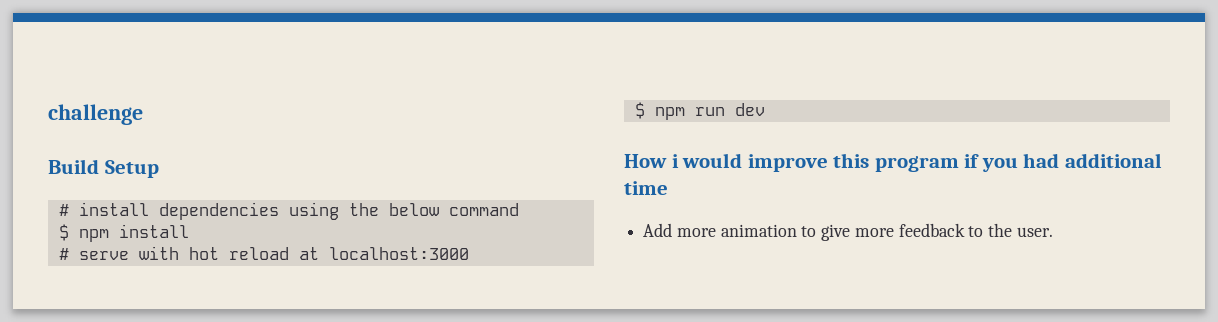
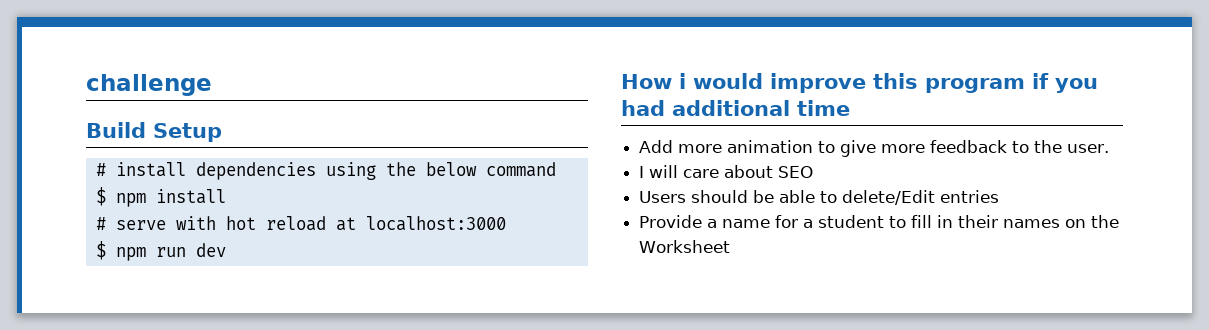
+ I will care about SEO
+ Users should be able to delete/Edit entries
+ Provide a name for a student to fill in their names on the Worksheet

